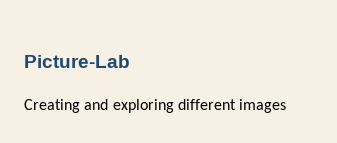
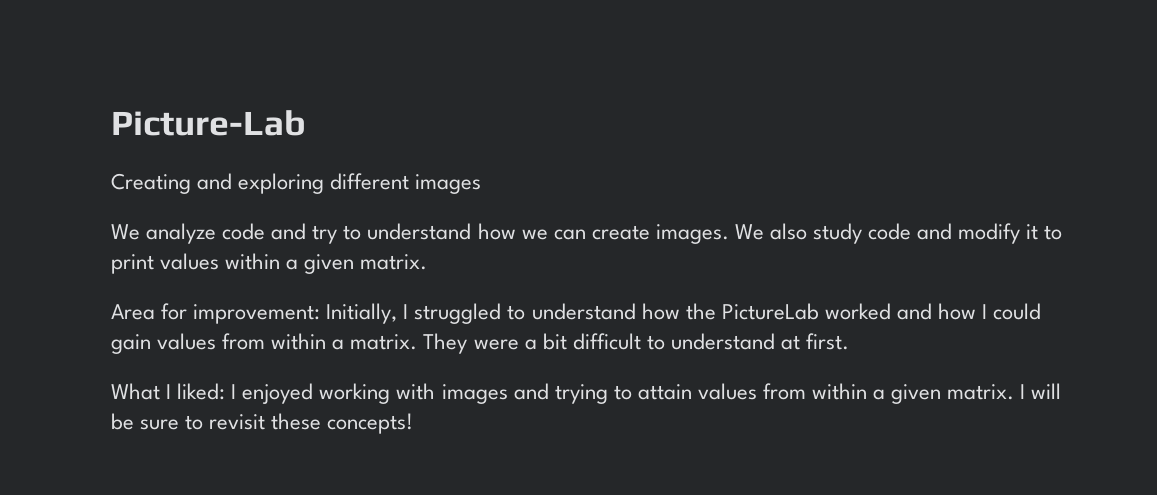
+ We analyze code and try to understand how we can create images. We also study code and modify it to print values within a given matrix.
+ Area for improvement: Initially, I struggled to understand how the PictureLab worked and how I could gain values from within a matrix. They were a bit difficult to understand at first.
+ What I liked: I enjoyed working with images and trying to attain values from within a given matrix. I will be sure to revisit these concepts!

